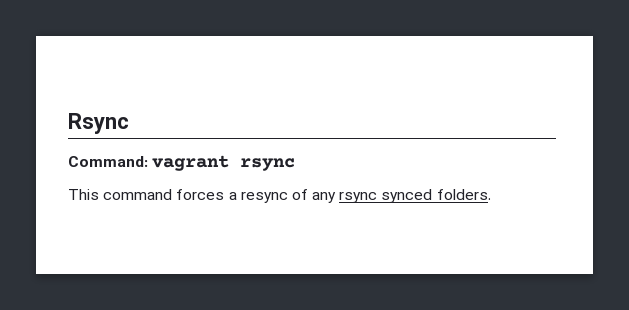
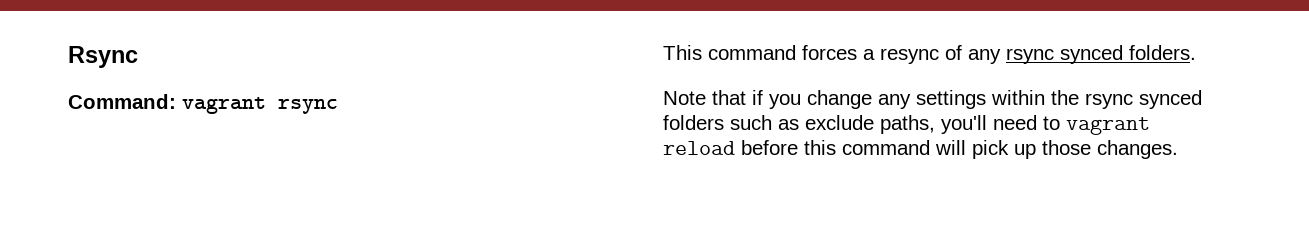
+ Note that if you change any settings within the rsync synced folders such as exclude paths, you'll need to vagrant reload before this command will pick up those changes.

